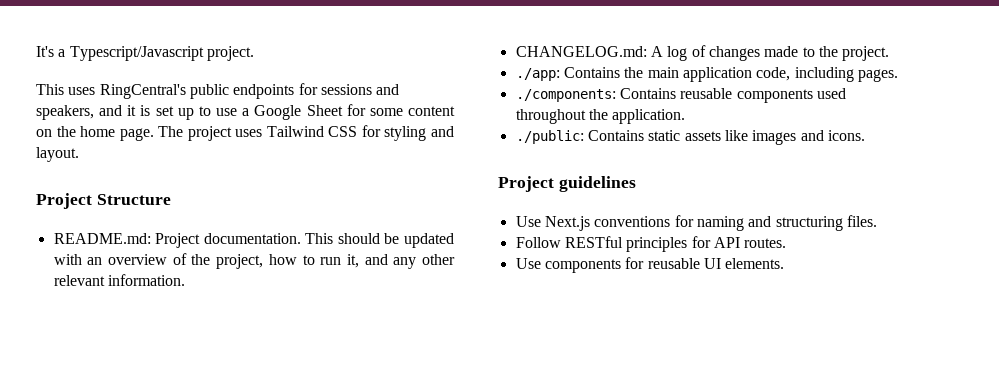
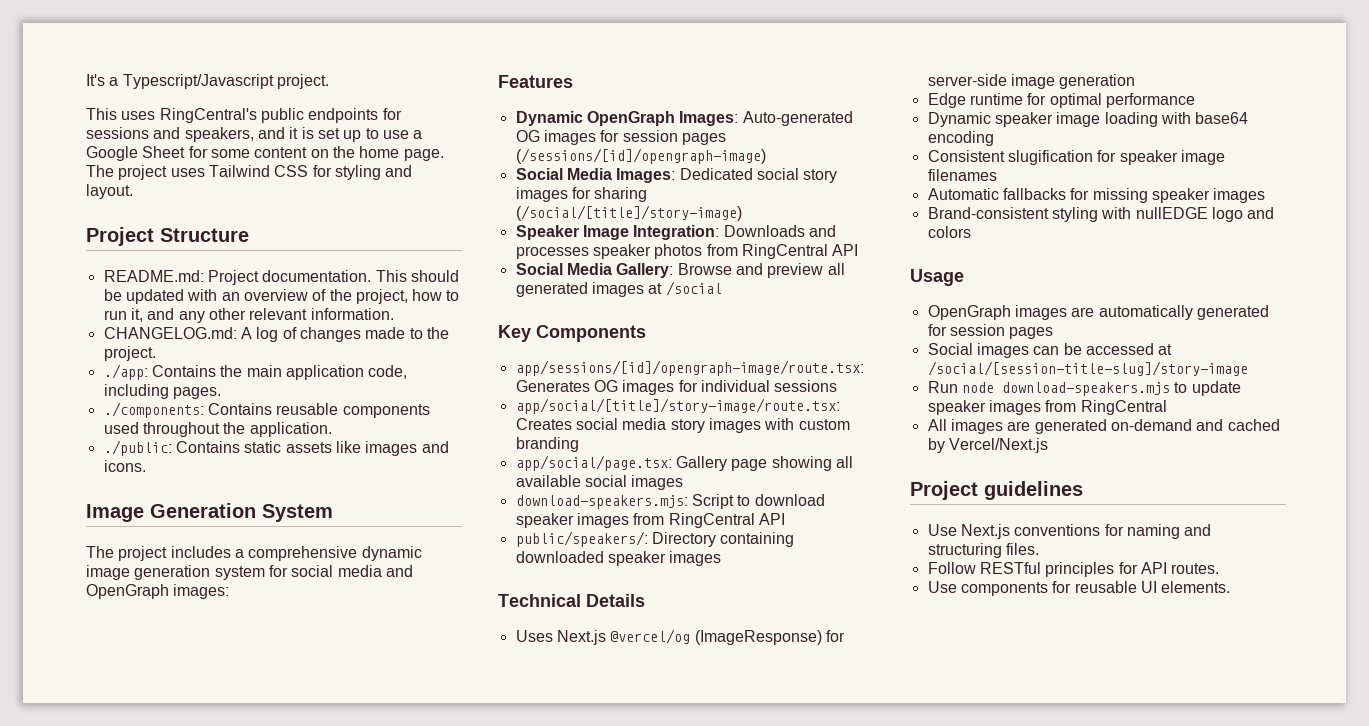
+ Image Generation System
+ The project includes a comprehensive dynamic image generation system for social media and OpenGraph images:
+ Features
+ Dynamic OpenGraph Images: Auto-generated OG images for session pages (/sessions/[id]/opengraph-image)
+ Social Media Images: Dedicated social story images for sharing (/social/[title]/story-image)
+ Speaker Image Integration: Downloads and processes speaker photos from RingCentral API
+ Social Media Gallery: Browse and preview all generated images at /social
+ Key Components
+ app/sessions/[id]/opengraph-image/route.tsx: Generates OG images for individual sessions
+ app/social/[title]/story-image/route.tsx: Creates social media story images with custom branding
+ app/social/page.tsx: Gallery page showing all available social images
+ download-speakers.mjs: Script to download speaker images from RingCentral API
+ public/speakers/: Directory containing downloaded speaker images
+ Technical Details
+ Uses Next.js @vercel/og (ImageResponse) for server-side image generation
+ Edge runtime for optimal performance
+ Dynamic speaker image loading with base64 encoding
+ Consistent slugification for speaker image filenames
+ Automatic fallbacks for missing speaker images
+ Brand-consistent styling with nullEDGE logo and colors
+ Usage
+ OpenGraph images are automatically generated for session pages
+ Social images can be accessed at /social/[session-title-slug]/story-image
+ Run node download-speakers.mjs to update speaker images from RingCentral
+ All images are generated on-demand and cached by Vercel/Next.js

